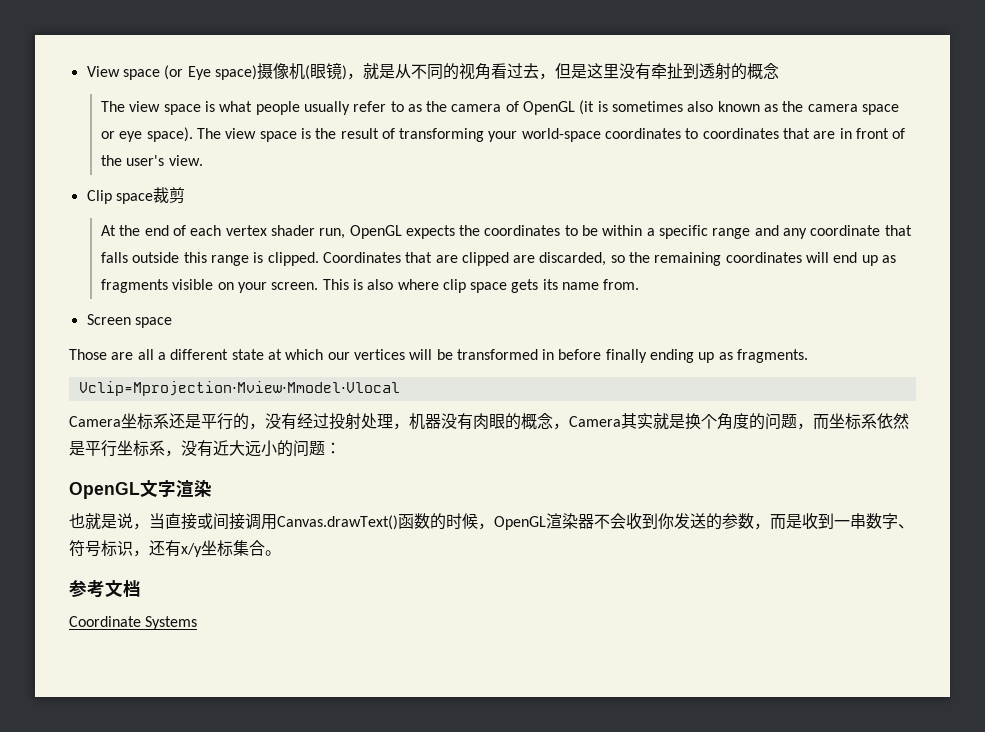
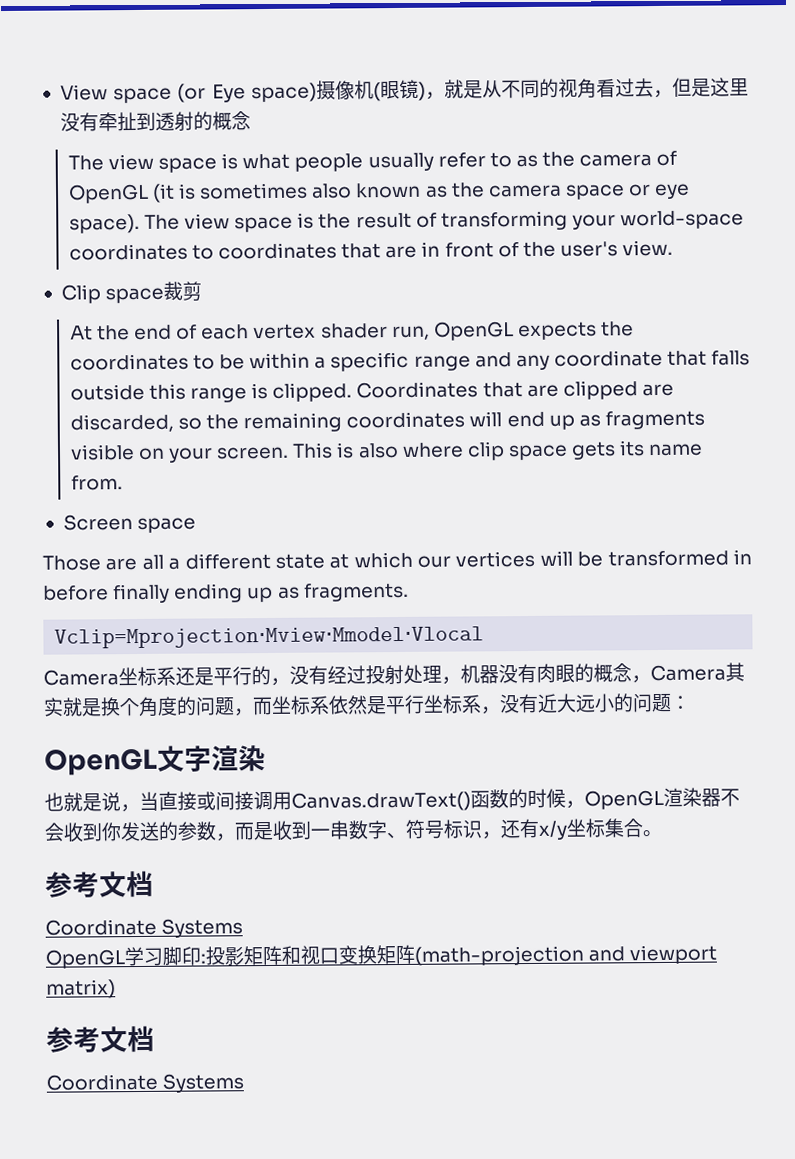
+ OpenGL学习脚印:投影矩阵和视口变换矩阵(math-projection and viewport matrix)
+ 参考文档
+ Coordinate Systems

